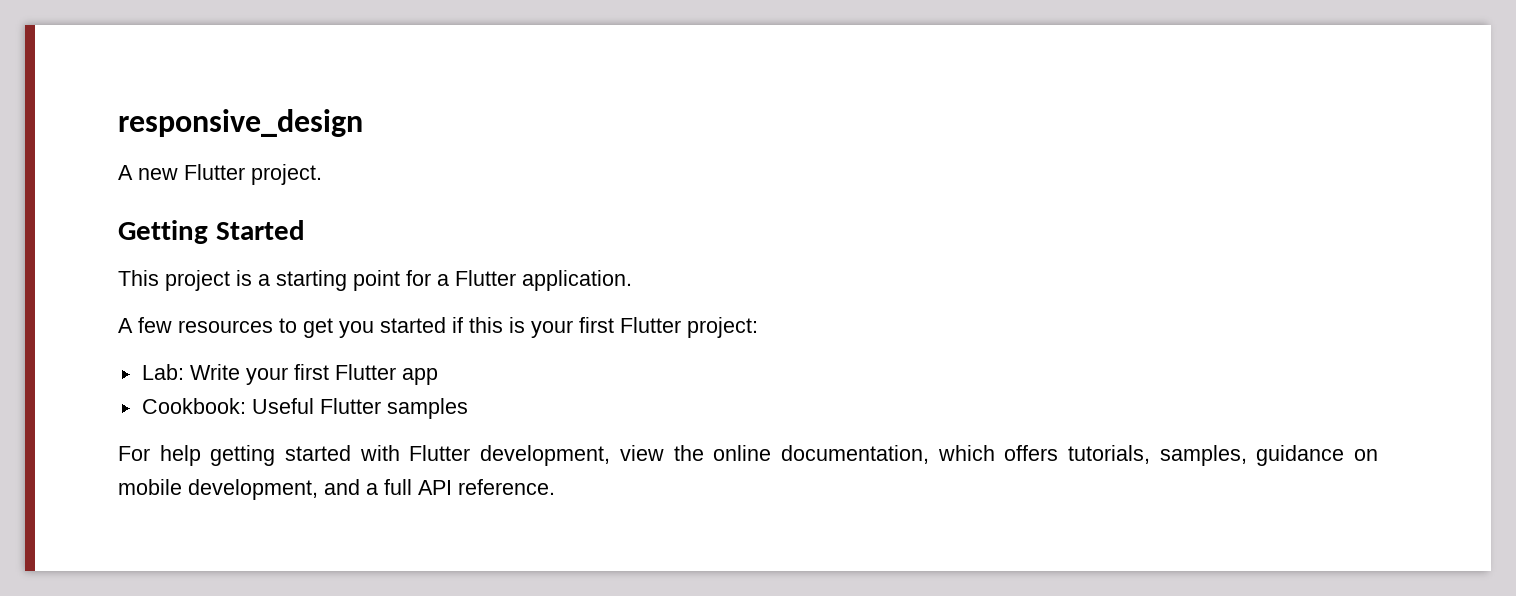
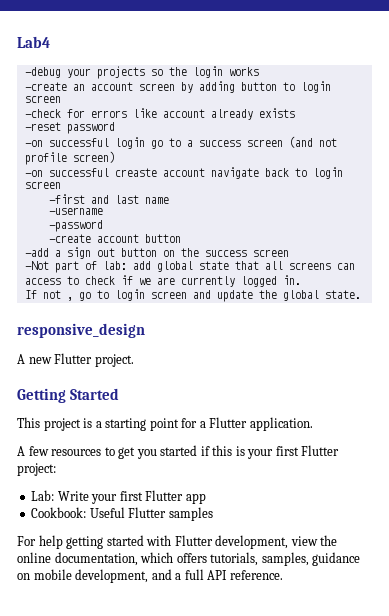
+ Lab4
+ -debug your projects so the login works
+ -create an account screen by adding button to login screen
+ -check for errors like account already exists
+ -reset password
+ -on successful login go to a success screen (and not profile screen)
+ -on successful creaste account navigate back to login screen
+ -first and last name
+ -username
+ -password
+ -create account button
+ -add a sign out button on the success screen
+ -Not part of lab: add global state that all screens can access to check if we are currently logged in.
+ If not , go to login screen and update the global state.

